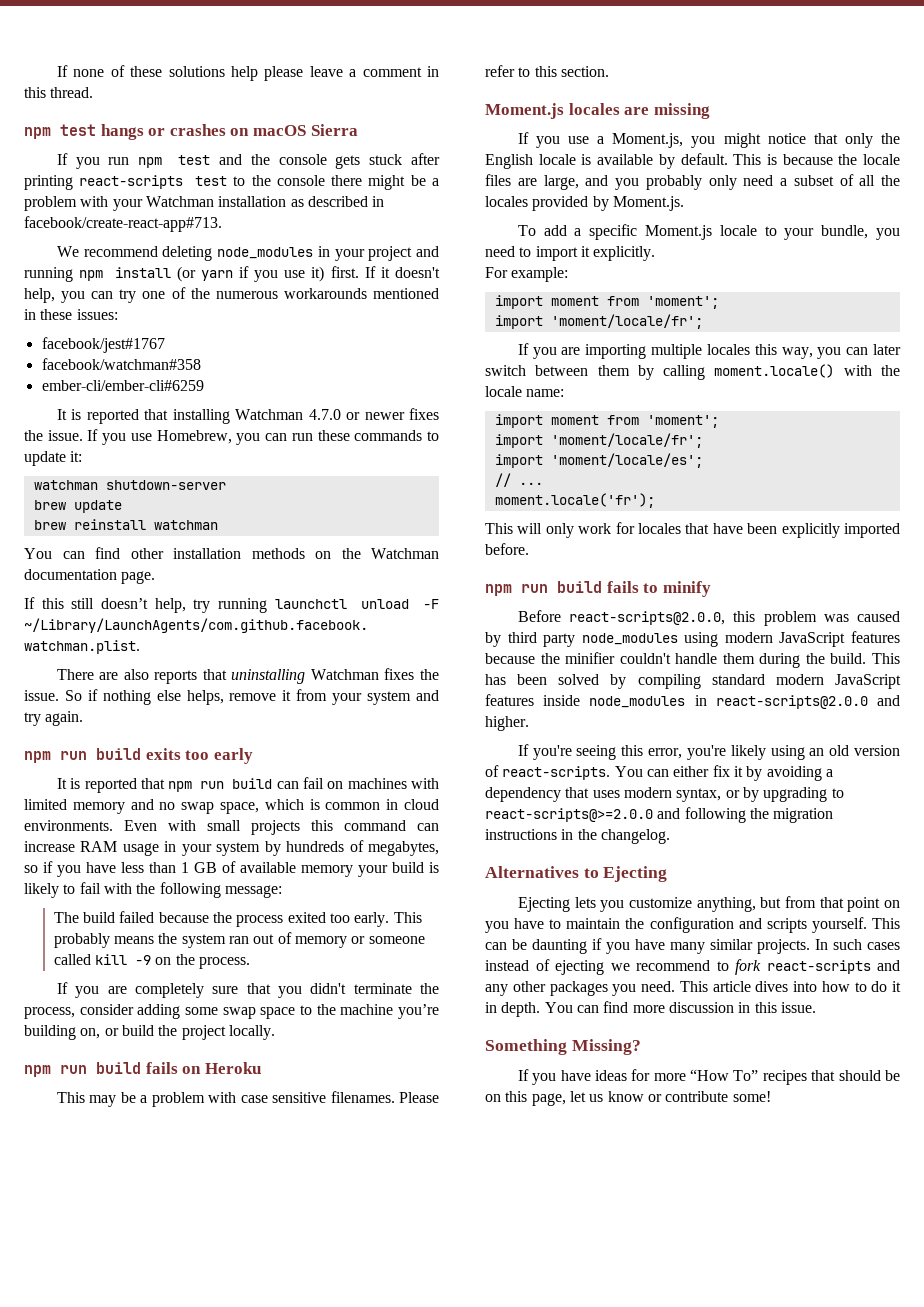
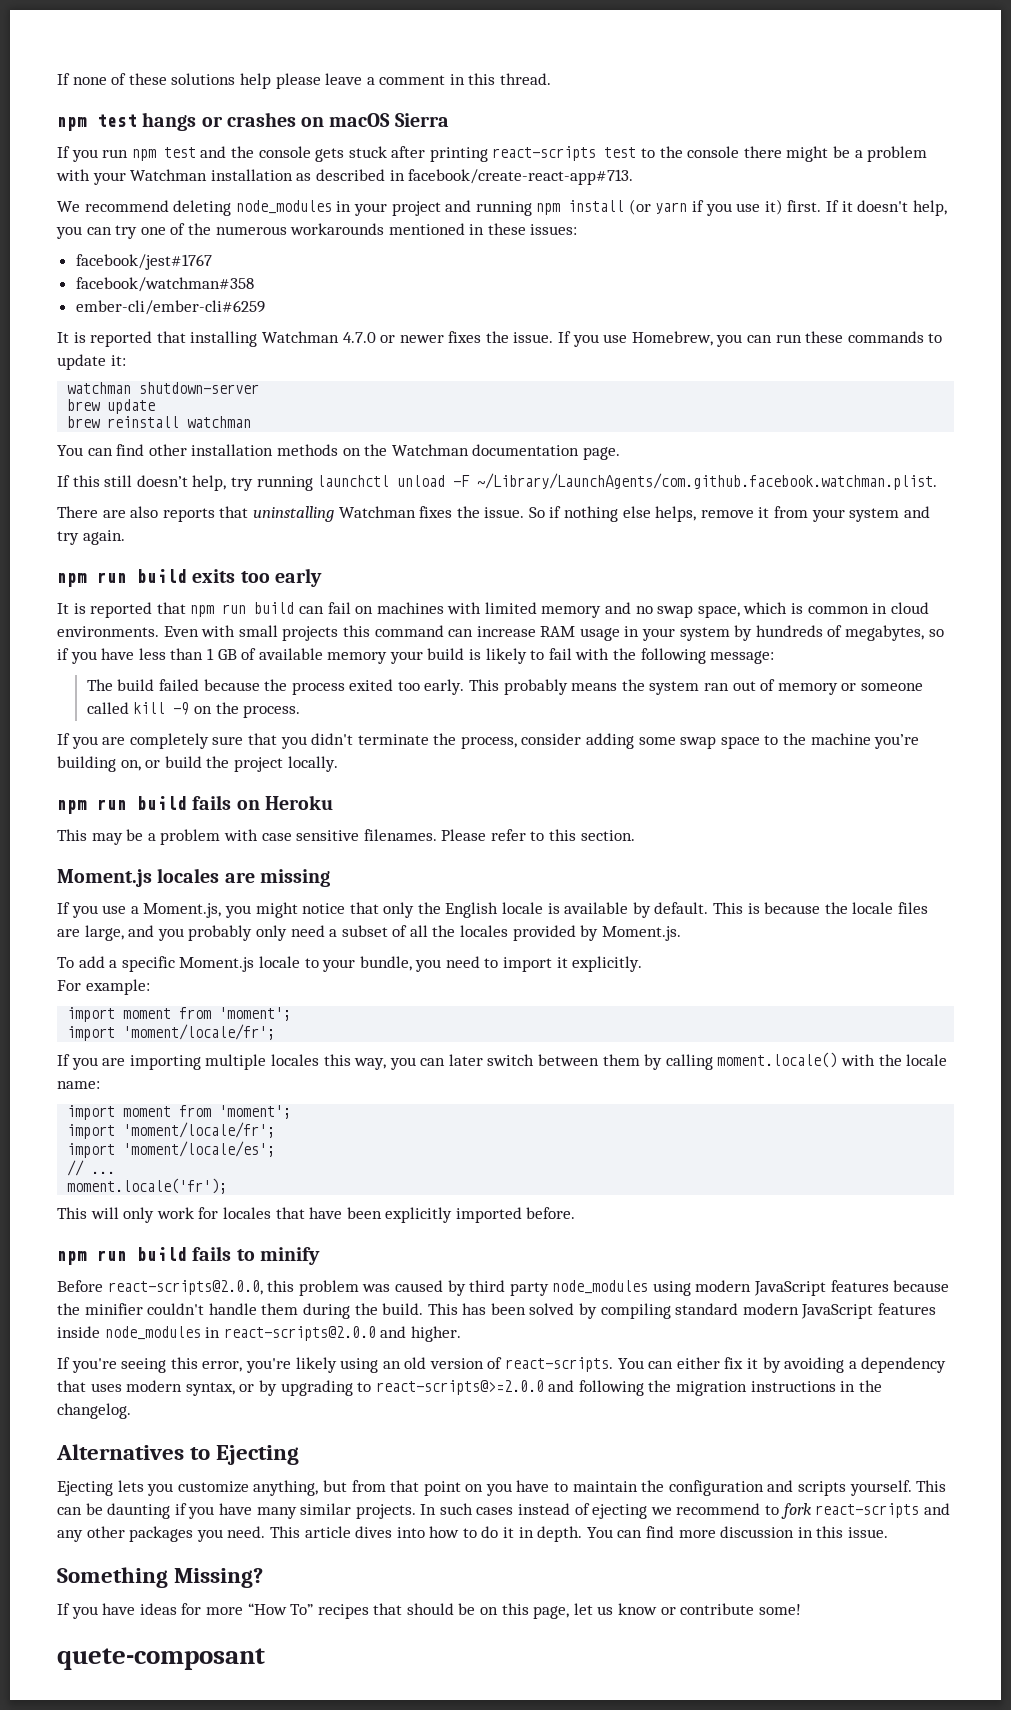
+ quete-composant

